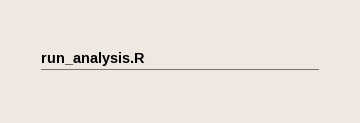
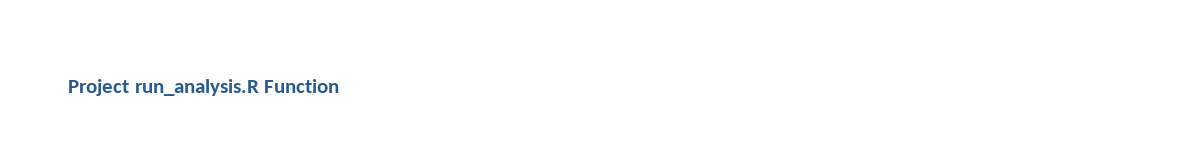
- run_analysis.R
+ Project run_analysis.R Function

